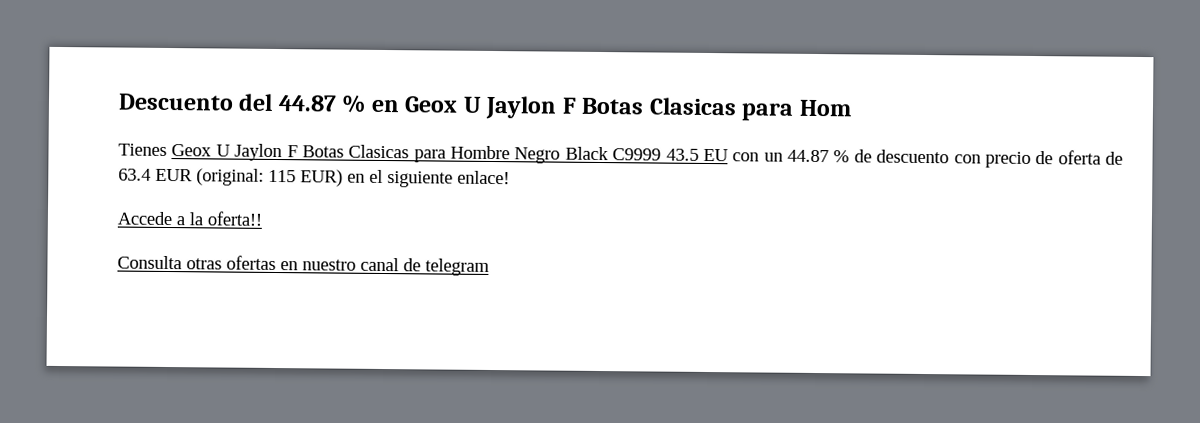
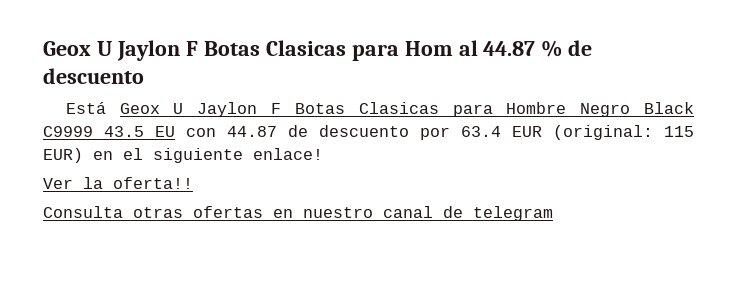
- Descuento del 44.87 % en Geox U Jaylon F Botas Clasicas para Hom
- Tienes Geox U Jaylon F Botas Clasicas para Hombre Negro Black C9999 43.5 EU con un 44.87 % de descuento con precio de oferta de 63.4 EUR (original: 115 EUR) en el siguiente enlace!
+ Geox U Jaylon F Botas Clasicas para Hom al 44.87 % de descuento
+ Está Geox U Jaylon F Botas Clasicas para Hombre Negro Black C9999 43.5 EU con 44.87 de descuento por 63.4 EUR (original: 115 EUR) en el siguiente enlace!
- Accede a la oferta!!
+ Ver la oferta!!

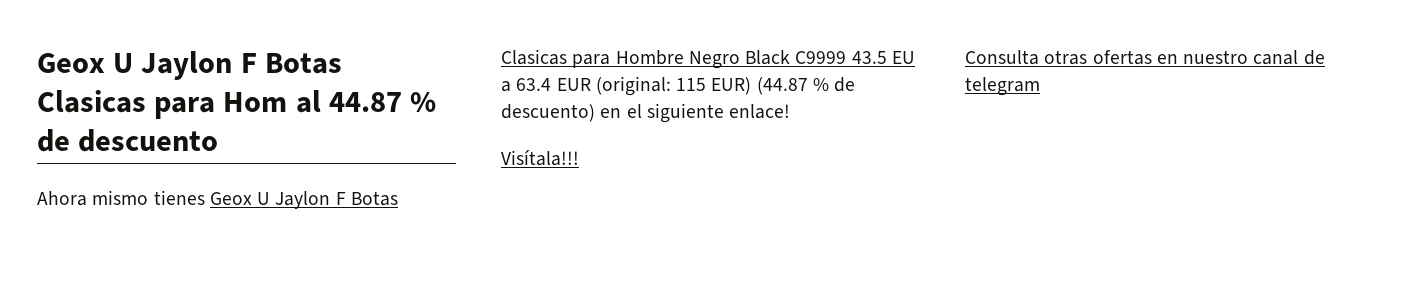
- Está Geox U Jaylon F Botas Clasicas para Hombre Negro Black C9999 43.5 EU con 44.87 de descuento por 63.4 EUR (original: 115 EUR) en el siguiente enlace!
+ Ahora mismo tienes Geox U Jaylon F Botas Clasicas para Hombre Negro Black C9999 43.5 EU a 63.4 EUR (original: 115 EUR) (44.87 % de descuento) en el siguiente enlace!
- Ver la oferta!!
+ Visítala!!!

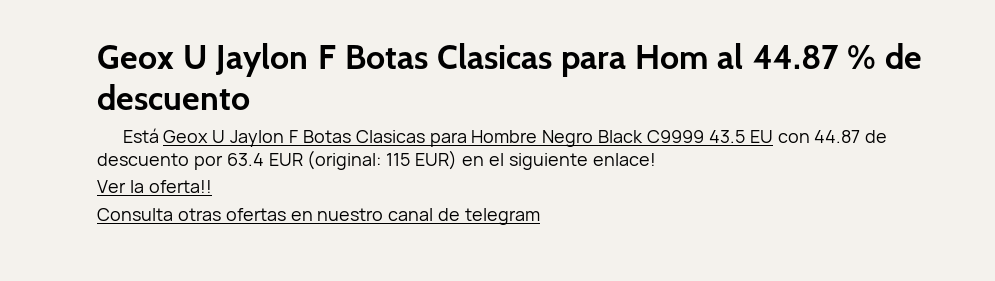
- Ahora mismo tienes Geox U Jaylon F Botas Clasicas para Hombre Negro Black C9999 43.5 EU a 63.4 EUR (original: 115 EUR) (44.87 % de descuento) en el siguiente enlace!
+ Está Geox U Jaylon F Botas Clasicas para Hombre Negro Black C9999 43.5 EU con 44.87 de descuento por 63.4 EUR (original: 115 EUR) en el siguiente enlace!
- Visítala!!!
+ Ver la oferta!!

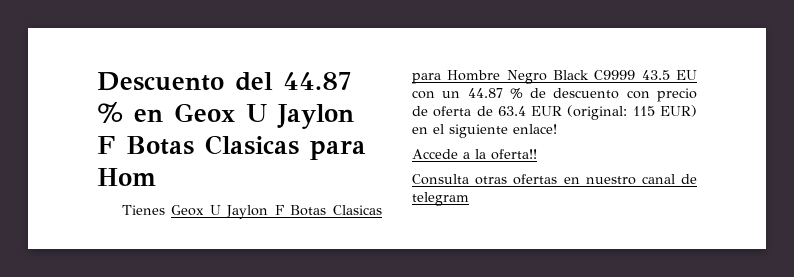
- Geox U Jaylon F Botas Clasicas para Hom al 44.87 % de descuento
- Está Geox U Jaylon F Botas Clasicas para Hombre Negro Black C9999 43.5 EU con 44.87 de descuento por 63.4 EUR (original: 115 EUR) en el siguiente enlace!
+ Descuento del 44.87 % en Geox U Jaylon F Botas Clasicas para Hom
+ Tienes Geox U Jaylon F Botas Clasicas para Hombre Negro Black C9999 43.5 EU con un 44.87 % de descuento con precio de oferta de 63.4 EUR (original: 115 EUR) en el siguiente enlace!
- Ver la oferta!!
+ Accede a la oferta!!

